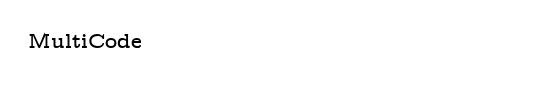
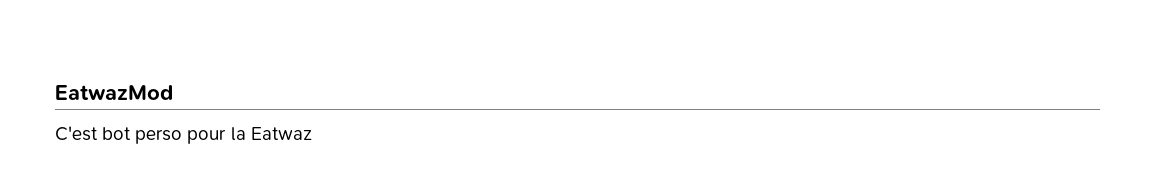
- MultiCode
+ EatwazMod
+ C'est bot perso pour la Eatwaz

